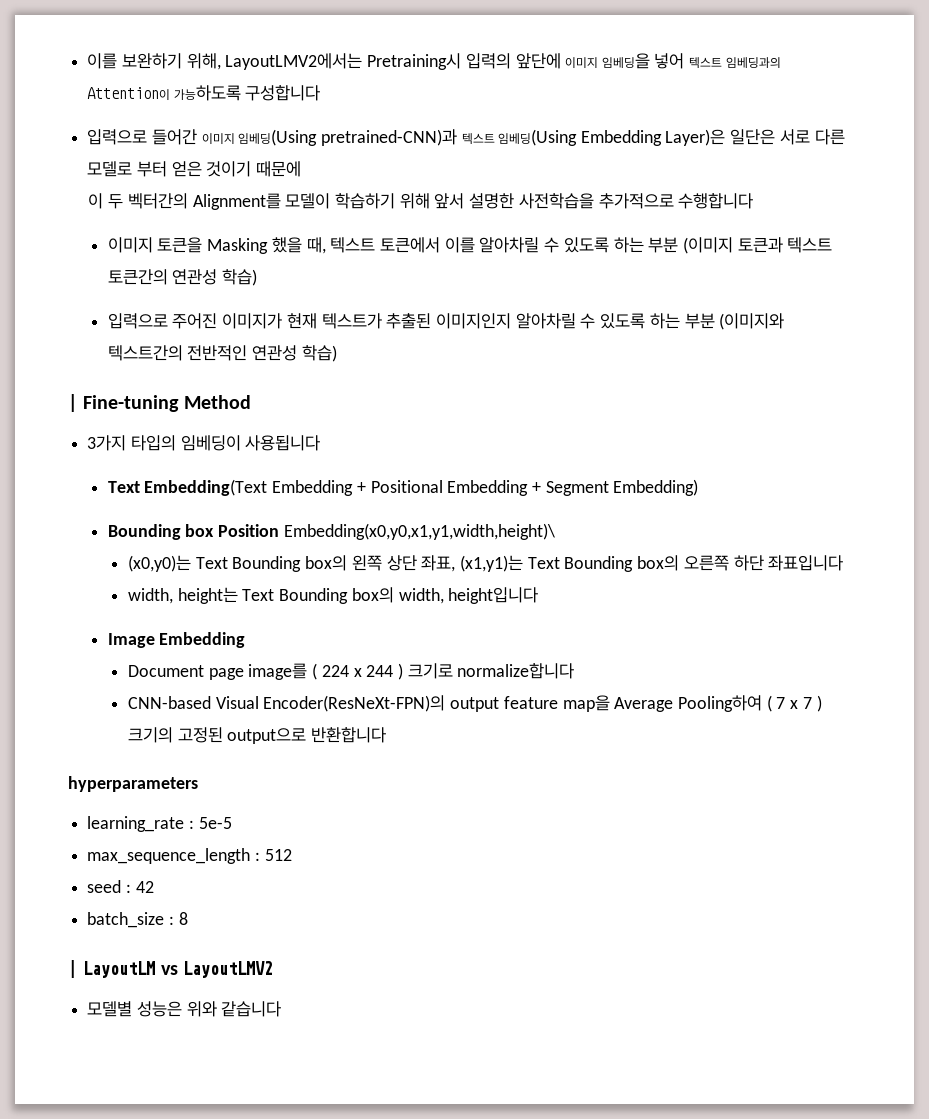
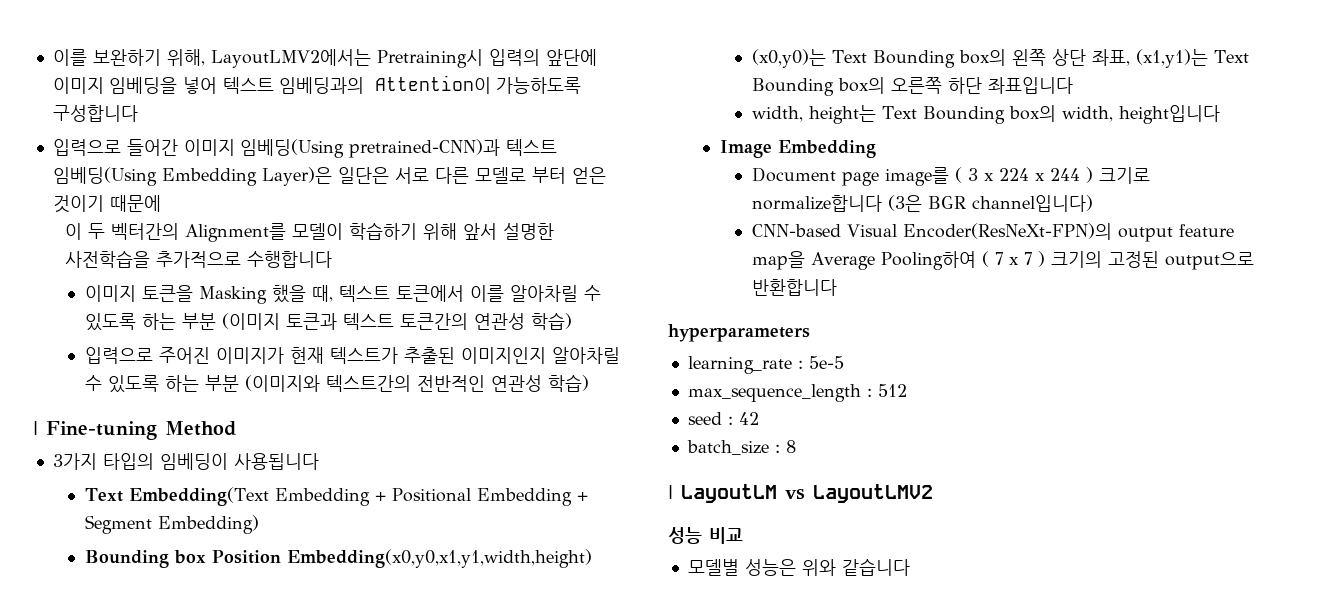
- Bounding box Position Embedding(x0,y0,x1,y1,width,height)\
+ Bounding box Position Embedding(x0,y0,x1,y1,width,height)
- Document page image를 ( 224 x 244 ) 크기로 normalize합니다
+ Document page image를 ( 3 x 224 x 244 ) 크기로 normalize합니다 (3은 BGR channel입니다)
+ 성능 비교

